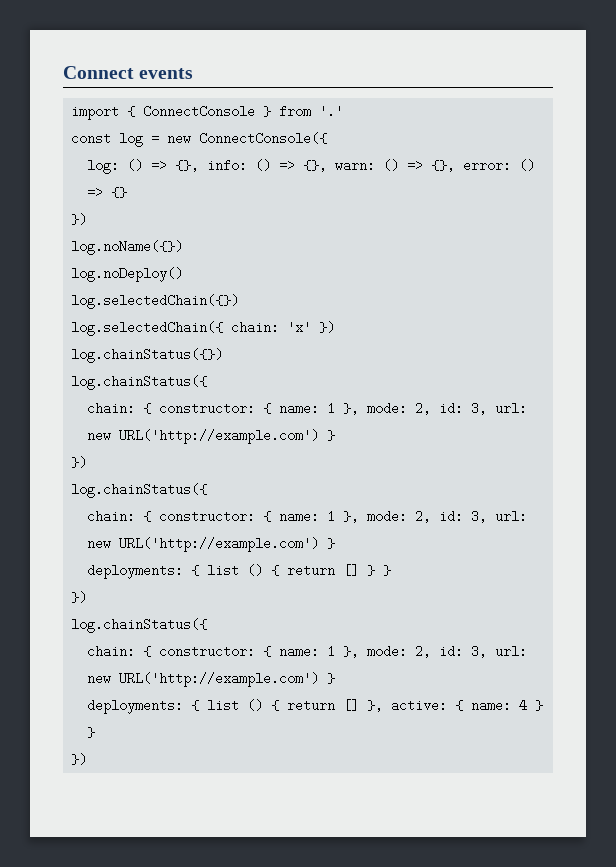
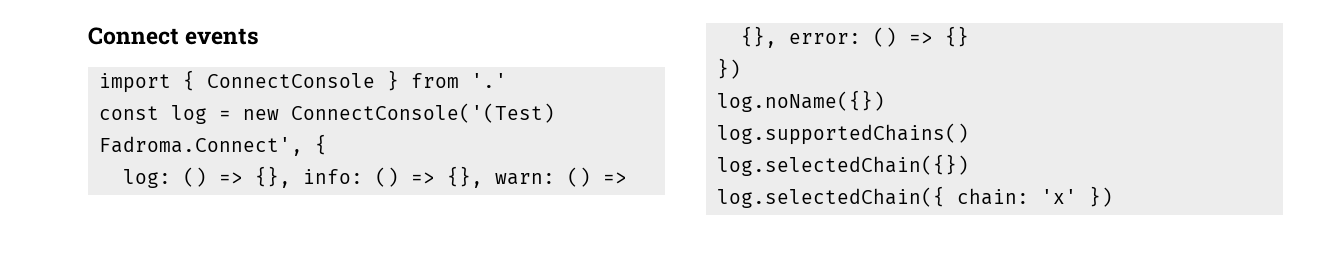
- const log = new ConnectConsole({
+ const log = new ConnectConsole('(Test) Fadroma.Connect', {
- log.noDeploy()
+ log.supportedChains()
- log.chainStatus({})
- log.chainStatus({
- chain: { constructor: { name: 1 }, mode: 2, id: 3, url: new URL('http://example.com') }
- })
- log.chainStatus({
- chain: { constructor: { name: 1 }, mode: 2, id: 3, url: new URL('http://example.com') }
- deployments: { list () { return [] } }
- })
- log.chainStatus({
- chain: { constructor: { name: 1 }, mode: 2, id: 3, url: new URL('http://example.com') }
- deployments: { list () { return [] }, active: { name: 4 } }
- })

